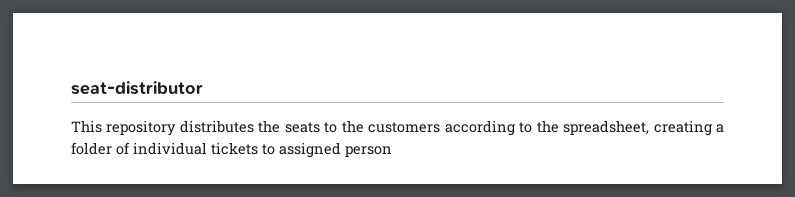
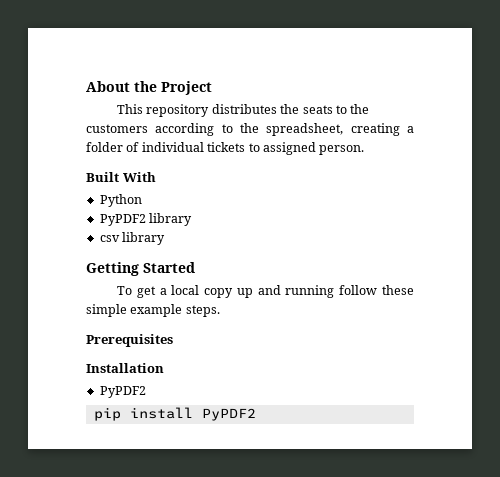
- seat-distributor
+ About the Project
- This repository distributes the seats to the customers according to the spreadsheet, creating a folder of individual tickets to assigned person
+ This repository distributes the seats to the customers according to the spreadsheet, creating a folder of individual tickets to assigned person.
+ Built With
+ Python
+ PyPDF2 library
+ csv library
+ Getting Started
+ To get a local copy up and running follow these simple example steps.
+ Prerequisites
+ Installation
+ PyPDF2
+ pip install PyPDF2

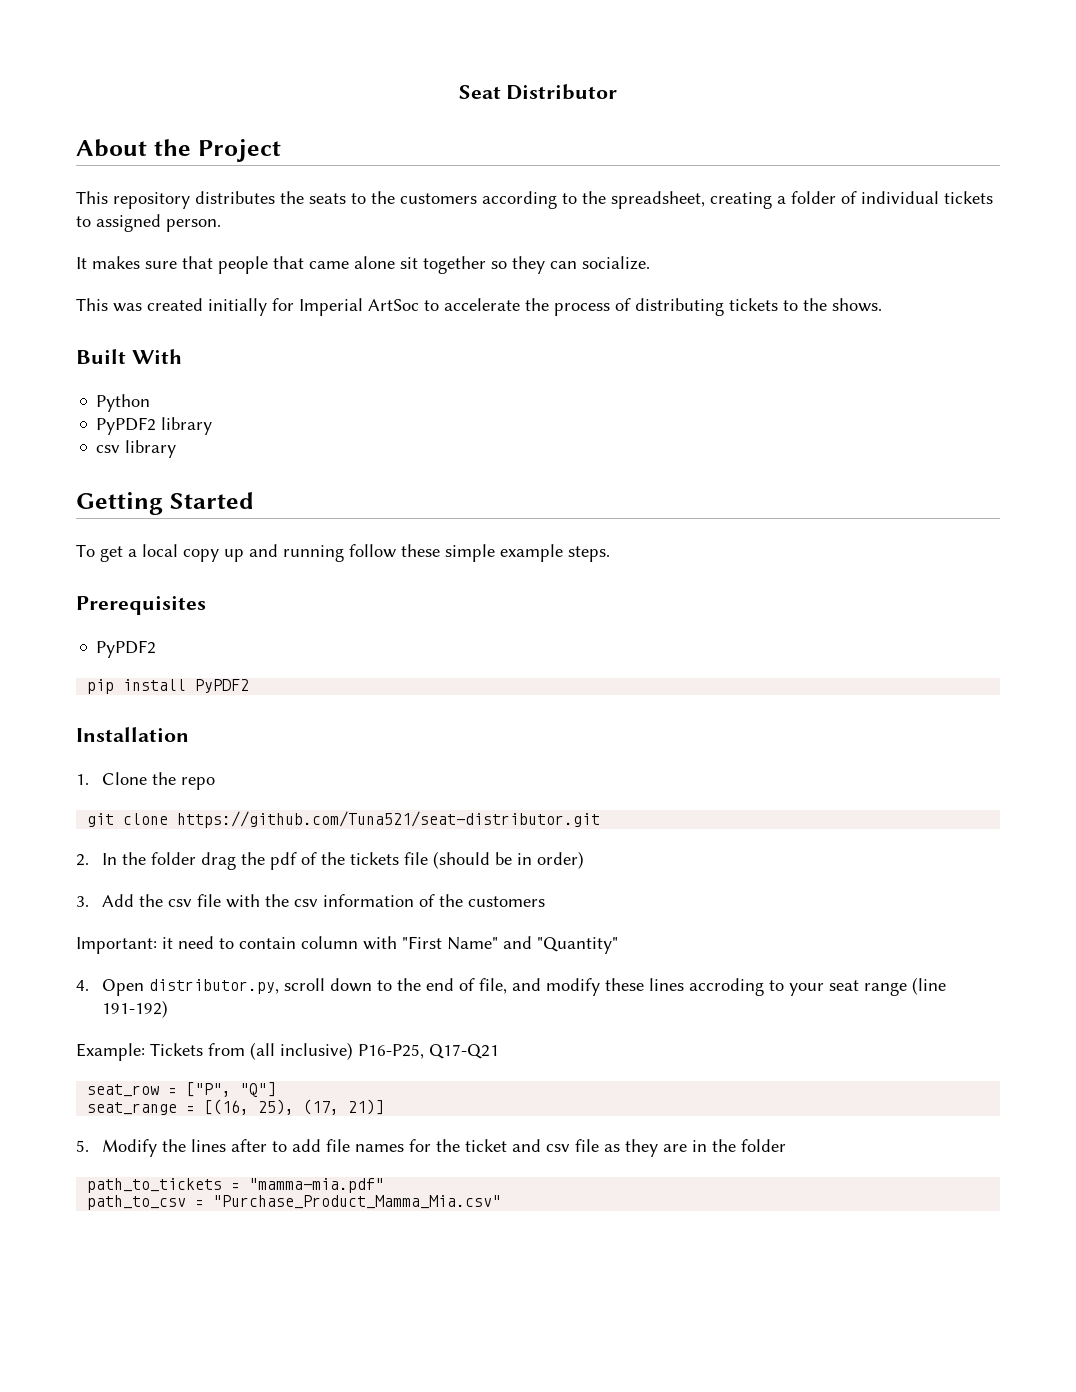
+ Seat Distributor
+ It makes sure that people that came alone sit together so they can socialize.
+ This was created initially for Imperial ArtSoc to accelerate the process of distributing tickets to the shows.
- Installation
+ Installation
+ 1. Clone the repo
+ git clone https://github.com/Tuna521/seat-distributor.git
+ 2. In the folder drag the pdf of the tickets file (should be in order)
+ 3. Add the csv file with the csv information of the customers
+ Important: it need to contain column with "First Name" and "Quantity"
+ 4. Open distributor.py, scroll down to the end of file, and modify these lines accroding to your seat range (line 191-192)
+ Example: Tickets from (all inclusive) P16-P25, Q17-Q21
+ seat_row = ["P", "Q"]
+ seat_range = [(16, 25), (17, 21)]
+ 5. Modify the lines after to add file names for the ticket and csv file as they are in the folder
+ path_to_tickets = "mamma-mia.pdf"
+ path_to_csv = "Purchase_Product_Mamma_Mia.csv"

